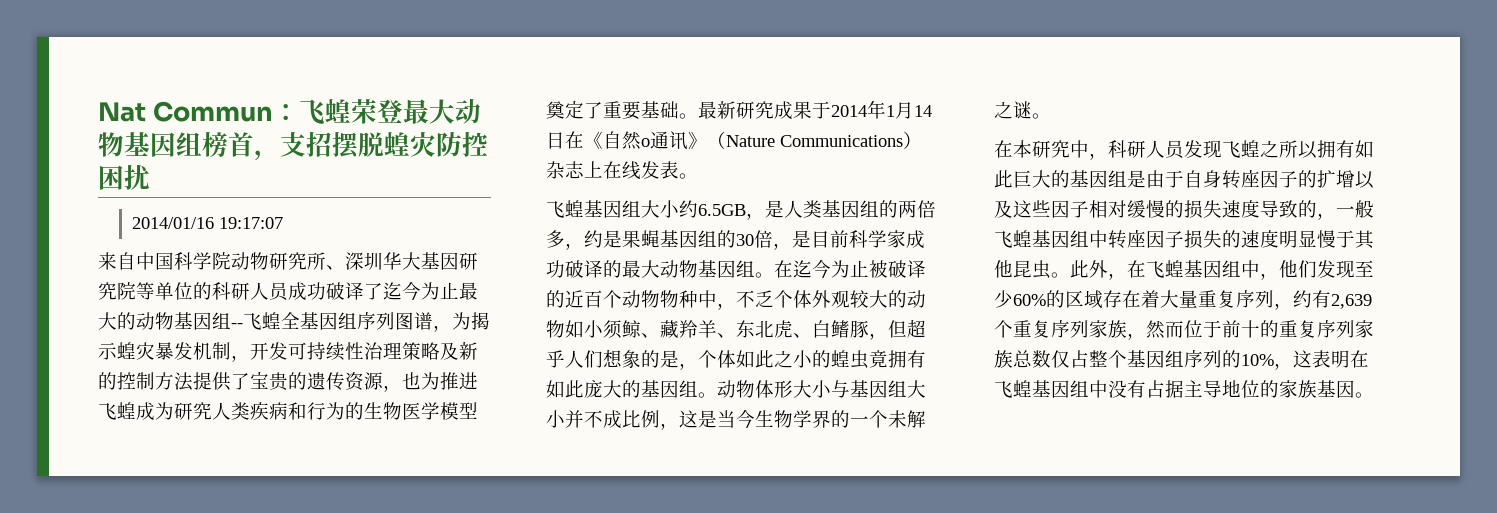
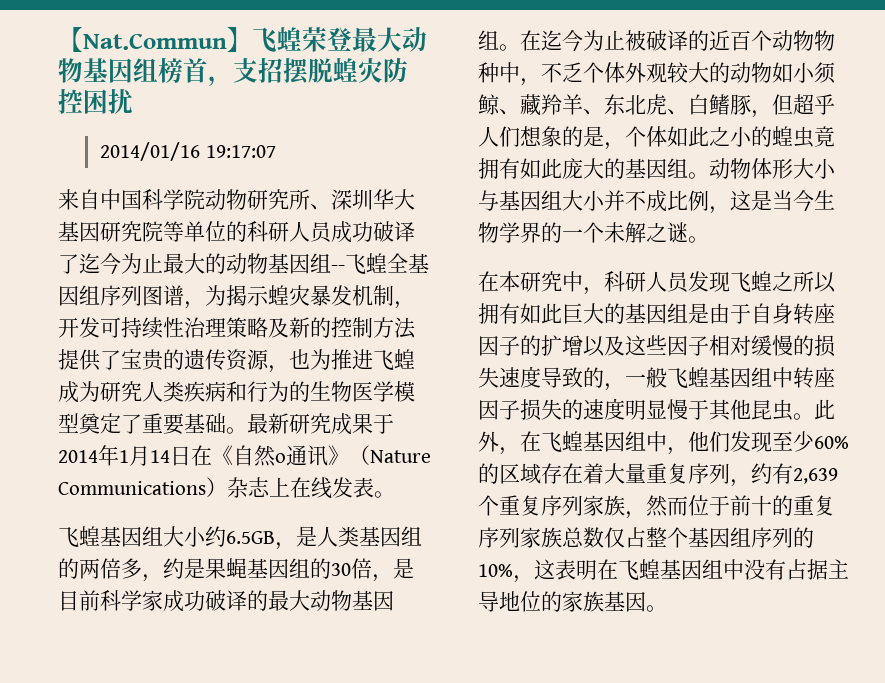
- Nat Commun：飞蝗荣登最大动物基因组榜首，支招摆脱蝗灾防控困扰
+ 【Nat.Commun】飞蝗荣登最大动物基因组榜首，支招摆脱蝗灾防控困扰

